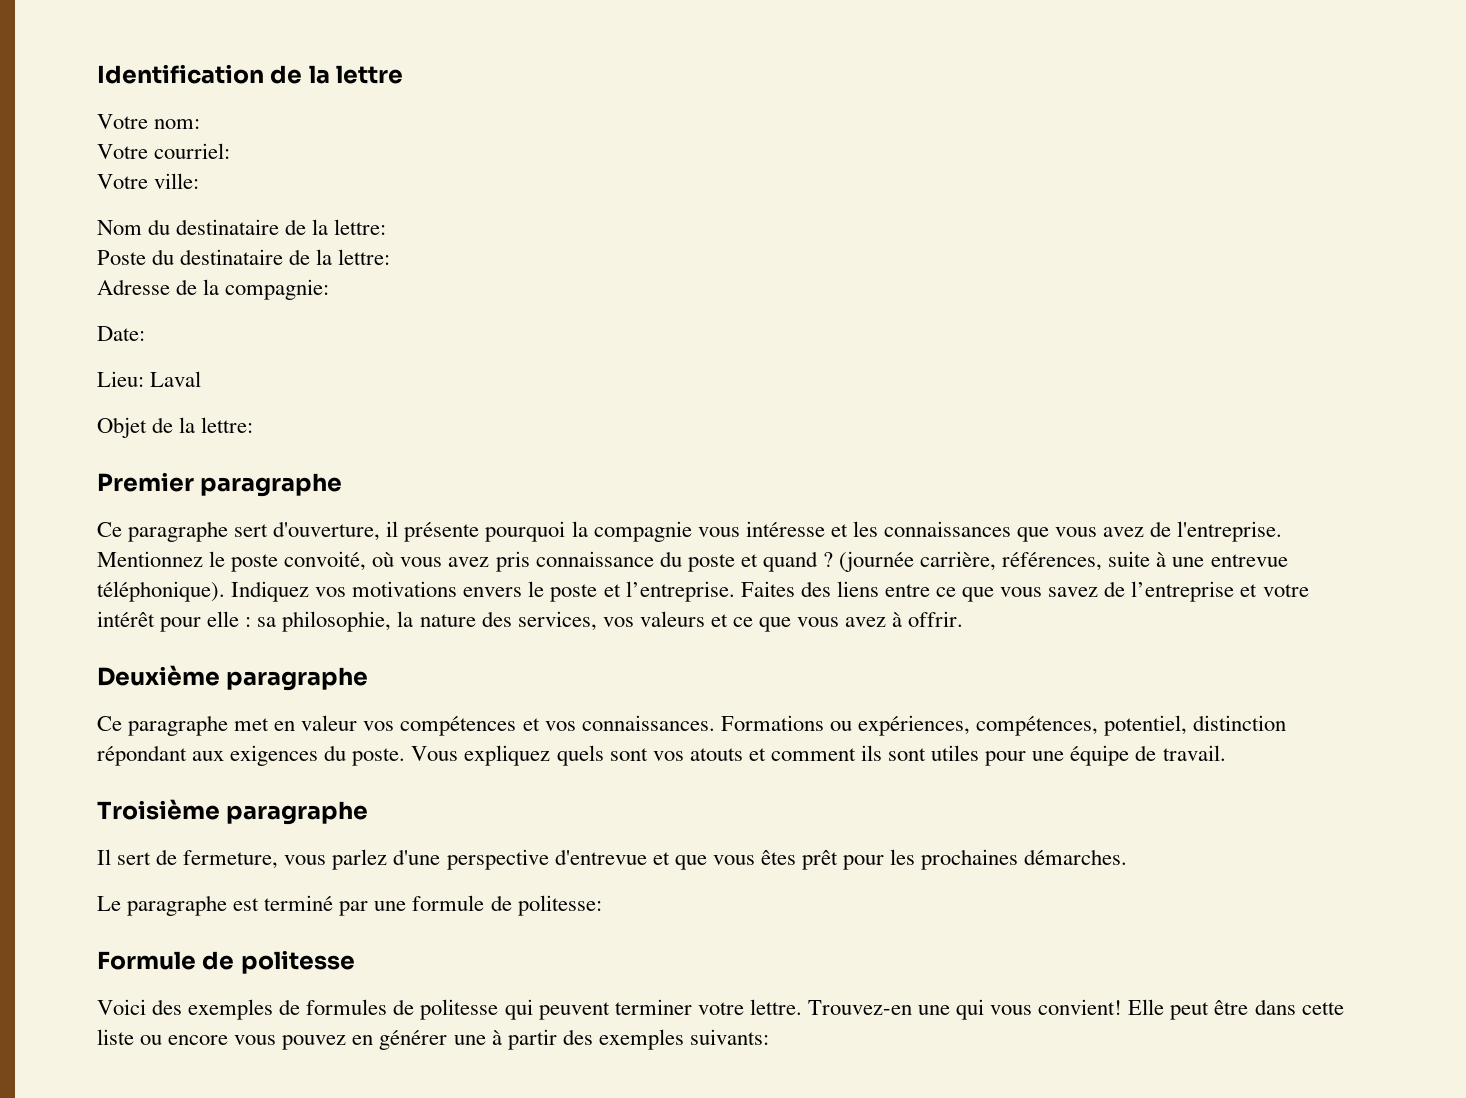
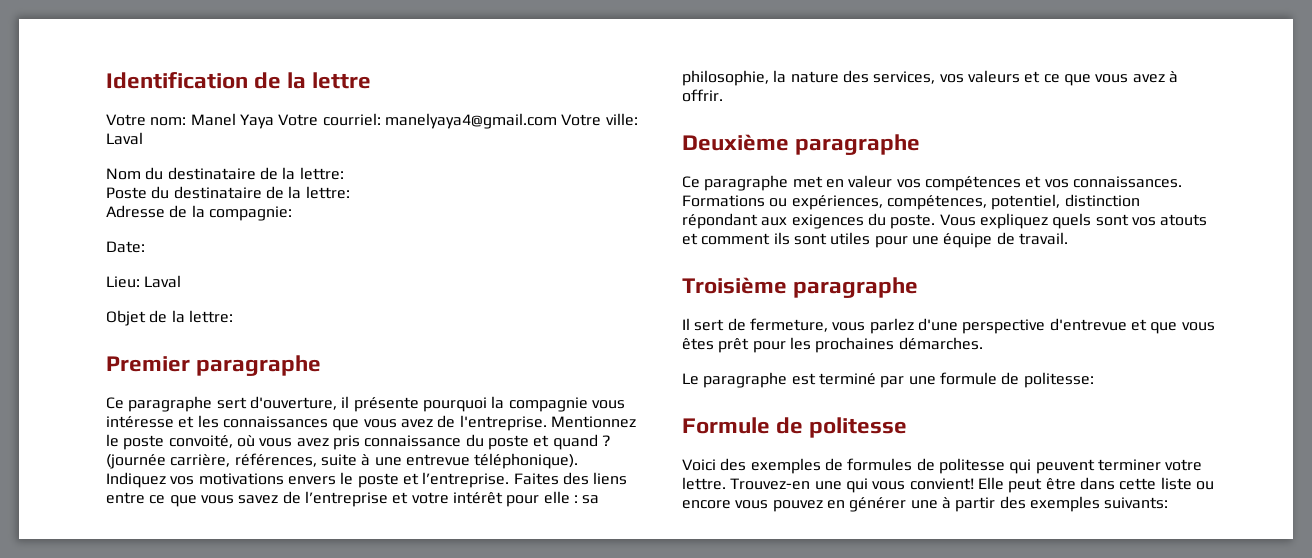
- Votre nom:
- Votre courriel:
- Votre ville:
+ Votre nom: Manel Yaya Votre courriel: manelyaya4@gmail.com Votre ville: Laval

